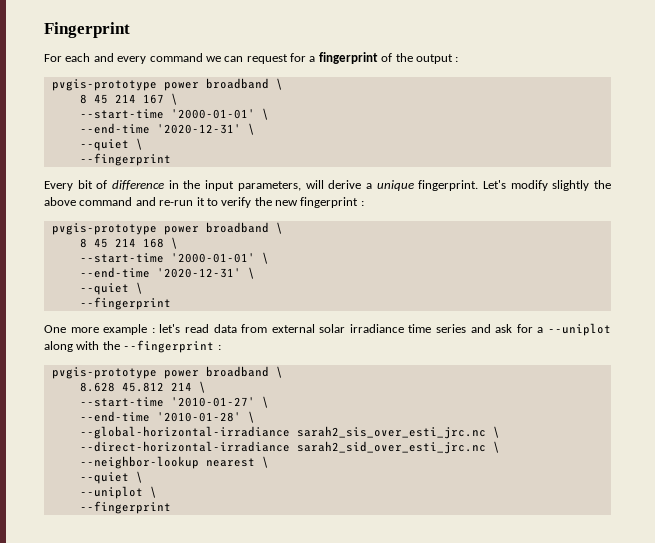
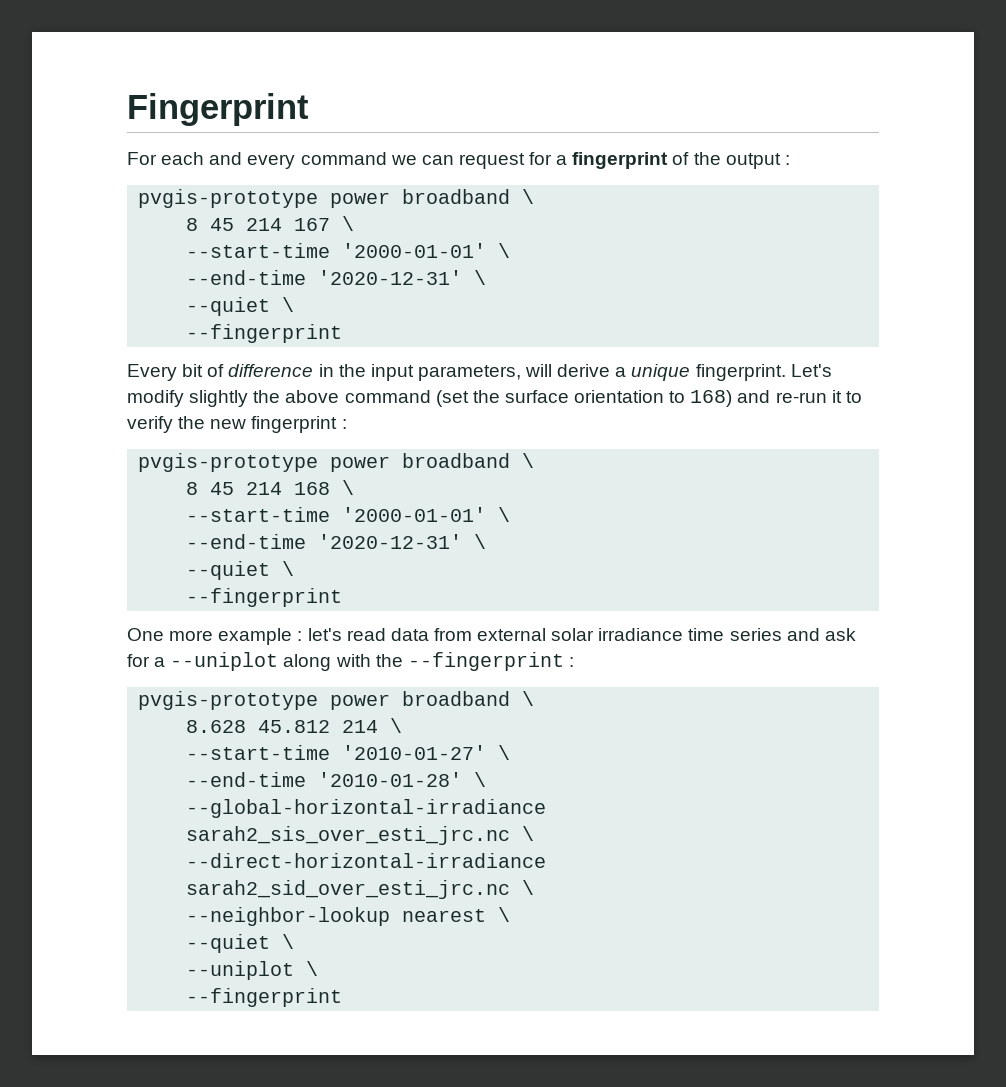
- Let's modify slightly the above command and re-run it to verify the new fingerprint :
+ Let's modify slightly the above command (set the surface orientation to 168) and re-run it to verify the new fingerprint :

